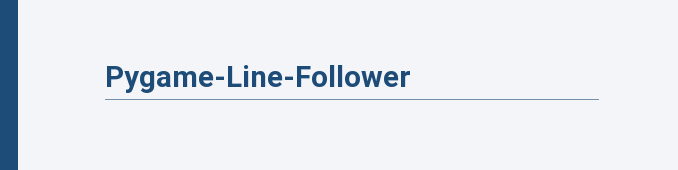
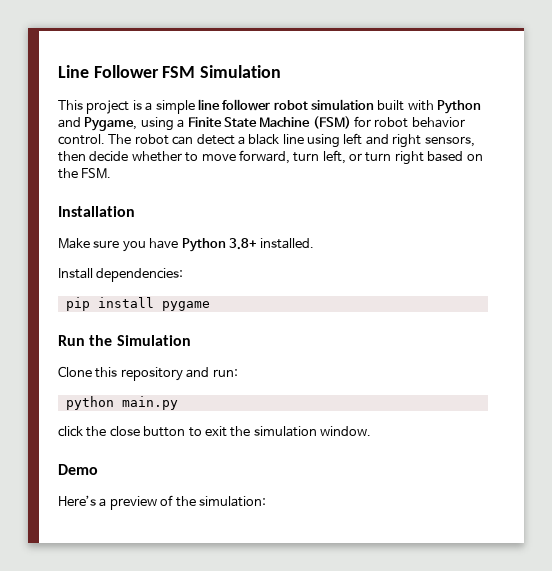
- Pygame-Line-Follower
+ Line Follower FSM Simulation
+ This project is a simple line follower robot simulation built with Python and Pygame, using a Finite State Machine (FSM) for robot behavior control. The robot can detect a black line using left and right sensors, then decide whether to move forward, turn left, or turn right based on the FSM.
+ Installation
+ Make sure you have Python 3.8+ installed.
+ Install dependencies:
+ pip install pygame
+ Run the Simulation
+ Clone this repository and run:
+ python main.py
+ click the close button to exit the simulation window.
+ Demo
+ Here’s a preview of the simulation:

